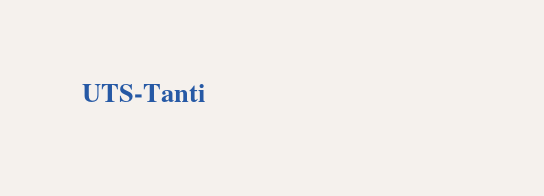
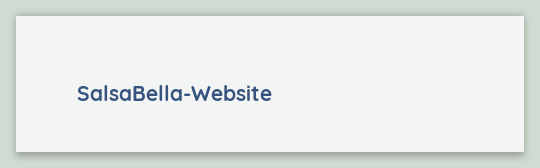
- UTS-Tanti
+ SalsaBella-Website

